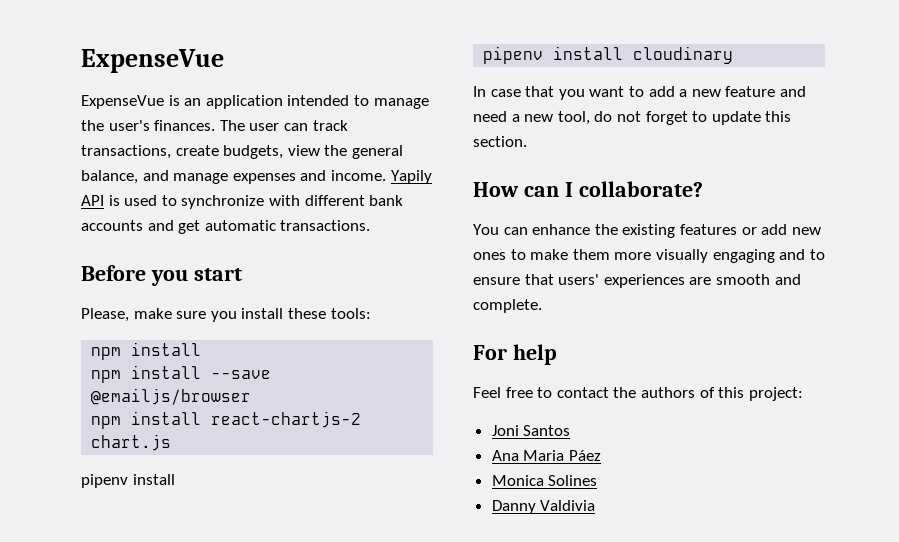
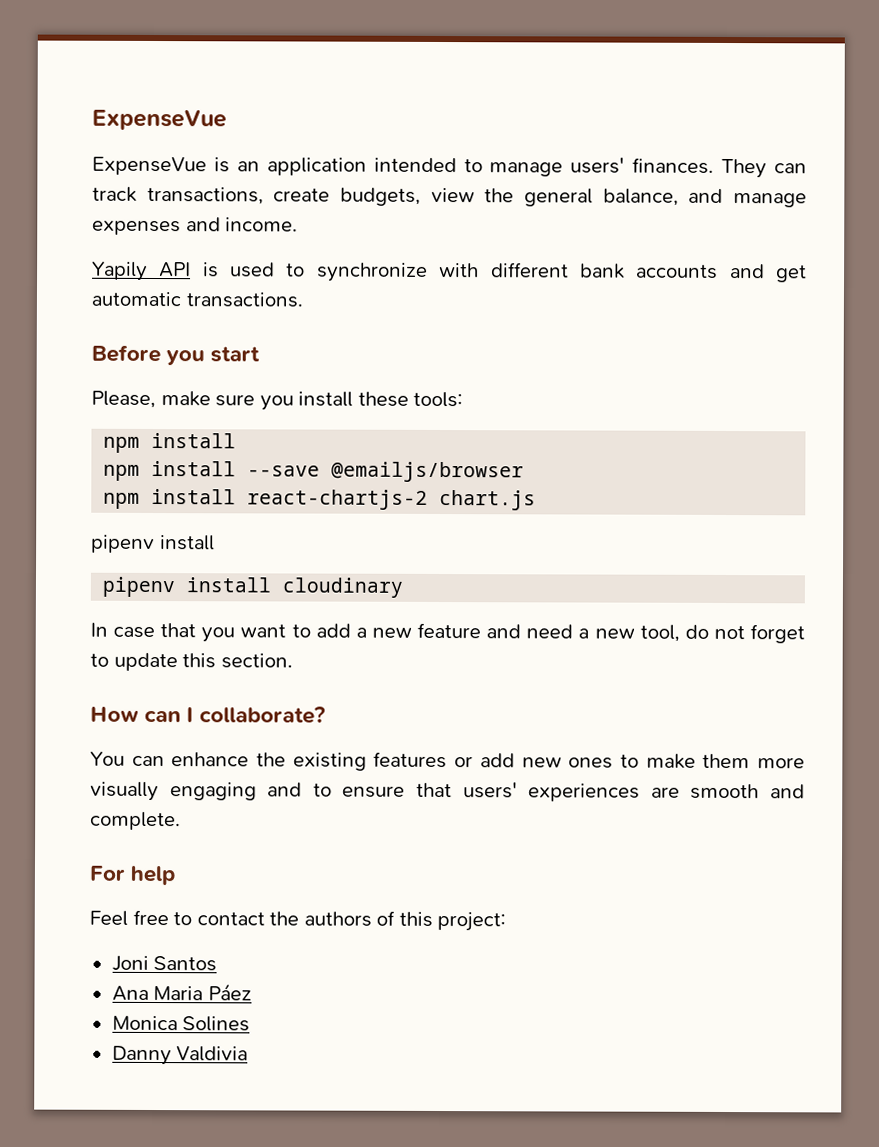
- ExpenseVue is an application intended to manage the user's finances. The user can track transactions, create budgets, view the general balance, and manage expenses and income. Yapily API is used to synchronize with different bank accounts and get automatic transactions.
+ ExpenseVue is an application intended to manage users' finances. They can track transactions, create budgets, view the general balance, and manage expenses and income.
+ Yapily API is used to synchronize with different bank accounts and get automatic transactions.

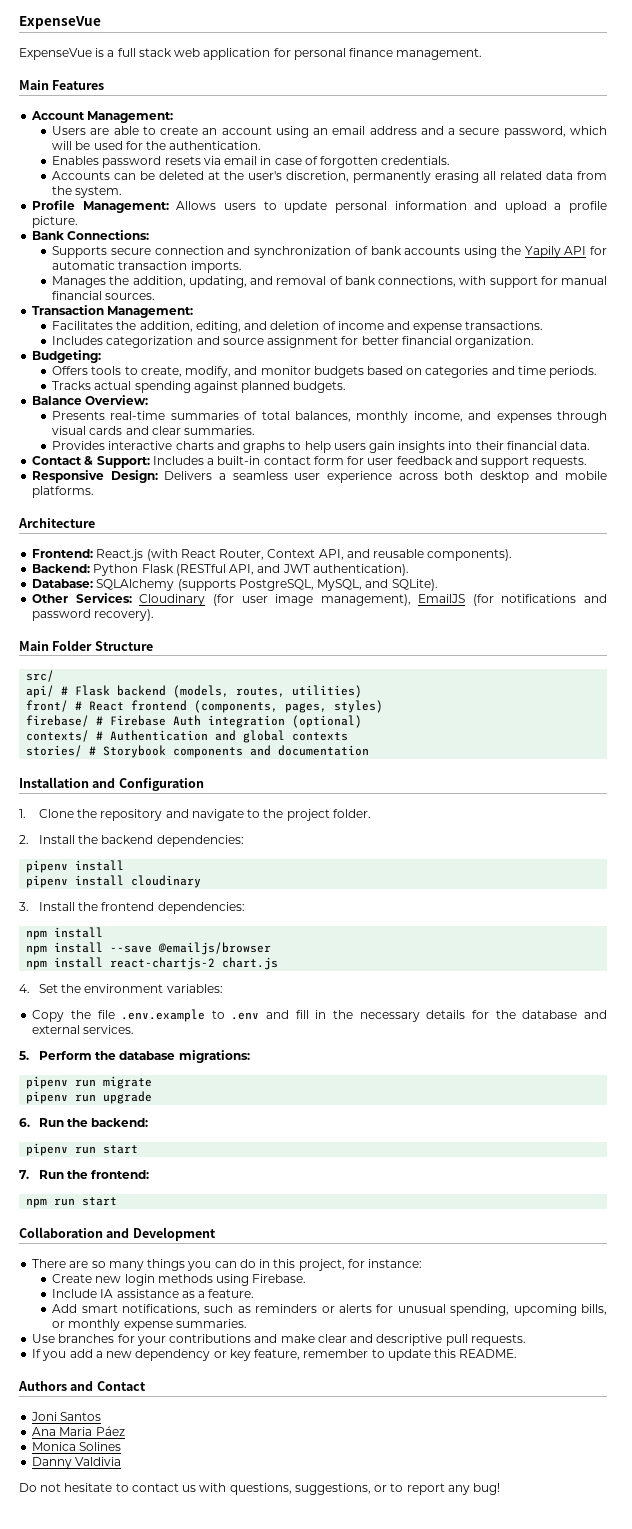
- ExpenseVue is an application intended to manage users' finances. They can track transactions, create budgets, view the general balance, and manage expenses and income.
- Yapily API is used to synchronize with different bank accounts and get automatic transactions.
- Before you start
- Please, make sure you install these tools:
+ ExpenseVue is a full stack web application for personal finance management.
+ Main Features
+ Account Management:
+ Users are able to create an account using an email address and a secure password, which will be used for the authentication.
+ Enables password resets via email in case of forgotten credentials.
+ Accounts can be deleted at the user's discretion, permanently erasing all related data from the system.
+ Profile Management: Allows users to update personal information and upload a profile picture.
+ Bank Connections:
+ Supports secure connection and synchronization of bank accounts using the Yapily API for automatic transaction imports.
+ Manages the addition, updating, and removal of bank connections, with support for manual financial sources.
+ Transaction Management:
+ Facilitates the addition, editing, and deletion of income and expense transactions.
+ Includes categorization and source assignment for better financial organization.
+ Budgeting:
+ Offers tools to create, modify, and monitor budgets based on categories and time periods.
+ Tracks actual spending against planned budgets.
+ Balance Overview:
+ Presents real-time summaries of total balances, monthly income, and expenses through visual cards and clear summaries.
+ Provides interactive charts and graphs to help users gain insights into their financial data.
+ Contact & Support: Includes a built-in contact form for user feedback and support requests.
+ Responsive Design: Delivers a seamless user experience across both desktop and mobile platforms.
+ Architecture
+ Frontend: React.js (with React Router, Context API, and reusable components).
+ Backend: Python Flask (RESTful API, and JWT authentication).
+ Database: SQLAlchemy (supports PostgreSQL, MySQL, and SQLite).
+ Other Services: Cloudinary (for user image management), EmailJS (for notifications and password recovery).
+ Main Folder Structure
+ src/
+ api/ # Flask backend (models, routes, utilities)
+ front/ # React frontend (components, pages, styles)
+ firebase/ # Firebase Auth integration (optional)
+ contexts/ # Authentication and global contexts
+ stories/ # Storybook components and documentation
+ Installation and Configuration
+ 1. Clone the repository and navigate to the project folder.
+ 2. Install the backend dependencies:
+ pipenv install
+ pipenv install cloudinary
+ 3. Install the frontend dependencies:
  npm install react-chartjs-2 chart.js
- pipenv install
- pipenv install cloudinary
- In case that you want to add a new feature and need a new tool, do not forget to update this section.
- How can I collaborate?
- You can enhance the existing features or add new ones to make them more visually engaging and to ensure that users' experiences are smooth and complete.
- For help
- Feel free to contact the authors of this project:
+ 4. Set the environment variables:
+ Copy the file .env.example to .env and fill in the necessary details for the database and external services.
+ 5. Perform the database migrations:
+ pipenv run migrate
+ pipenv run upgrade
+ 6. Run the backend:
+ pipenv run start
+ 7. Run the frontend:
+ npm run start
+ Collaboration and Development
+ There are so many things you can do in this project, for instance:
+ Create new login methods using Firebase.
+ Include IA assistance as a feature.
+ Add smart notifications, such as reminders or alerts for unusual spending, upcoming bills, or monthly expense summaries.
+ Use branches for your contributions and make clear and descriptive pull requests.
+ If you add a new dependency or key feature, remember to update this README.
+ Authors and Contact
+ Do not hesitate to contact us with questions, suggestions, or to report any bug!

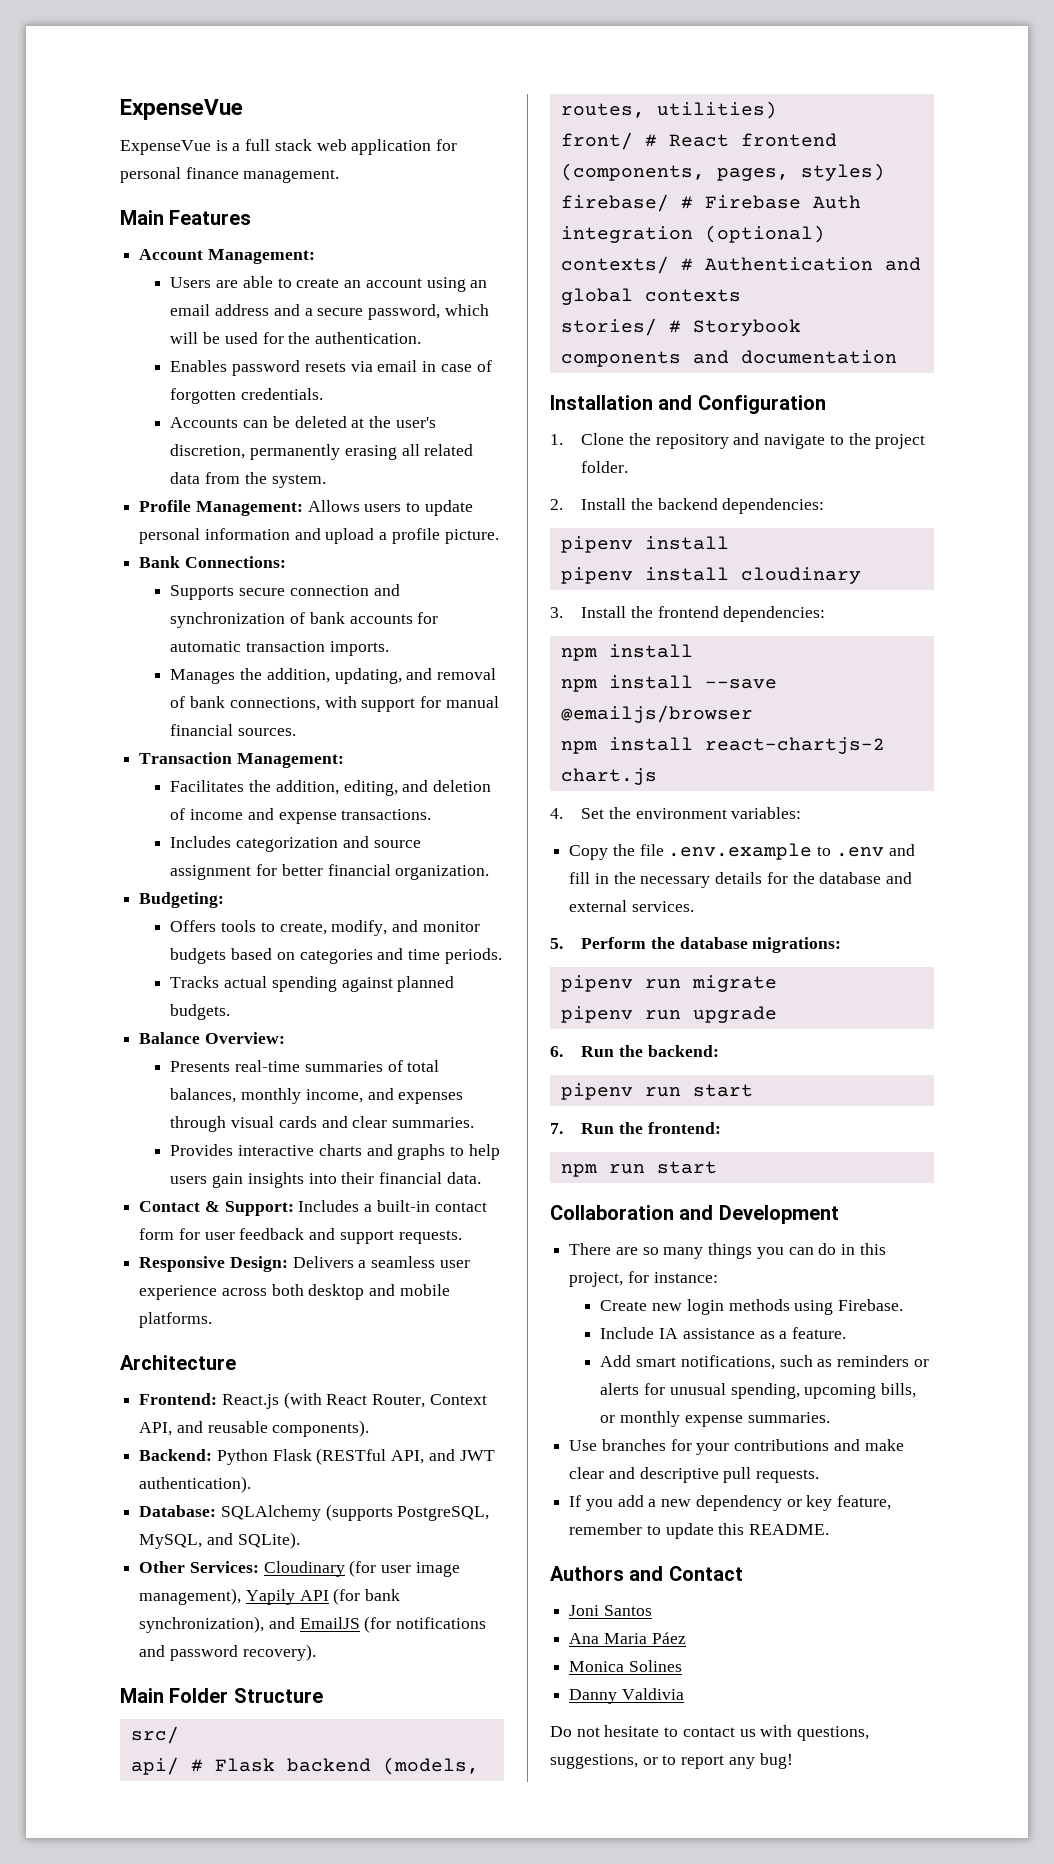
- Supports secure connection and synchronization of bank accounts using the Yapily API for automatic transaction imports.
+ Supports secure connection and synchronization of bank accounts for automatic transaction imports.
- Other Services: Cloudinary (for user image management), EmailJS (for notifications and password recovery).
+ Other Services: Cloudinary (for user image management), Yapily API (for bank synchronization), and EmailJS (for notifications and password recovery).

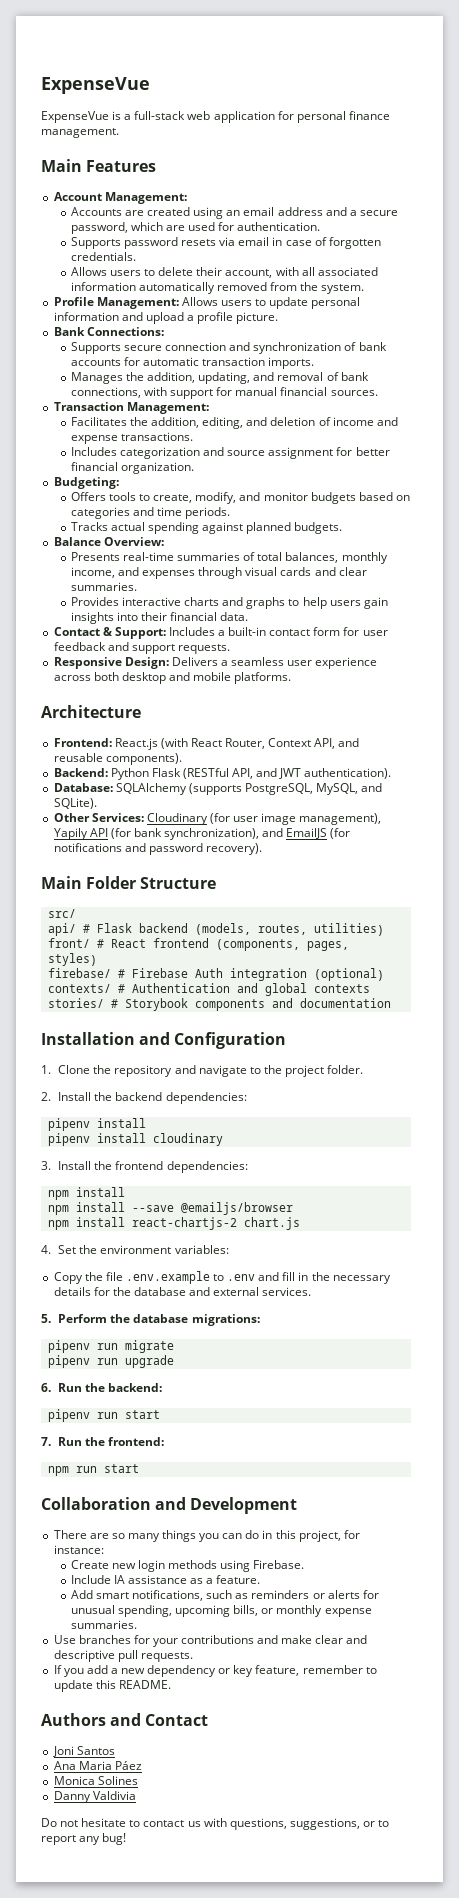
- ExpenseVue is a full stack web application for personal finance management.
+ ExpenseVue is a full-stack web application for personal finance management.
- Users are able to create an account using an email address and a secure password, which will be used for the authentication.
+ Accounts are created using an email address and a secure password, which are used for authentication.
- Enables password resets via email in case of forgotten credentials.
+ Supports password resets via email in case of forgotten credentials.
- Accounts can be deleted at the user's discretion, permanently erasing all related data from the system.
+ Allows users to delete their account, with all associated information automatically removed from the system.

